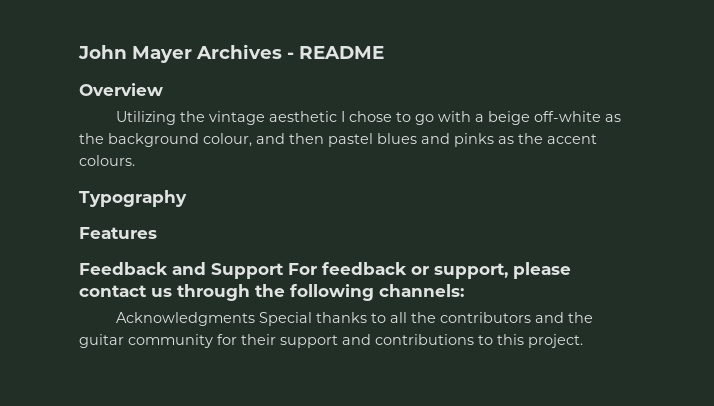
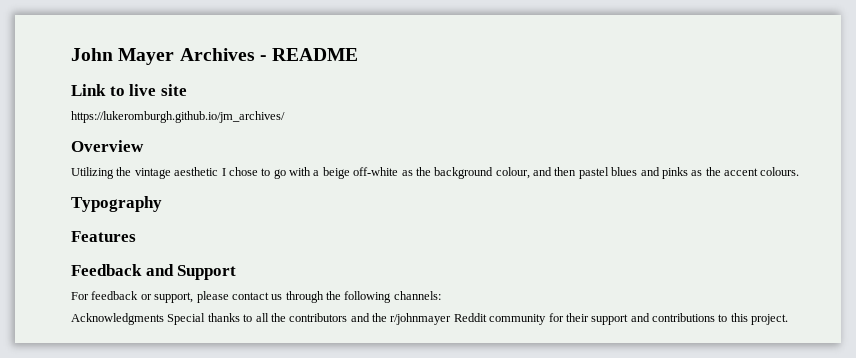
+ Link to live site
+ https://lukeromburgh.github.io/jm_archives/
- Feedback and Support For feedback or support, please contact us through the following channels:
+ Feedback and Support
+ For feedback or support, please contact us through the following channels:
- Acknowledgments Special thanks to all the contributors and the guitar community for their support and contributions to this project.
+ Acknowledgments Special thanks to all the contributors and the r/johnmayer Reddit community for their support and contributions to this project.

